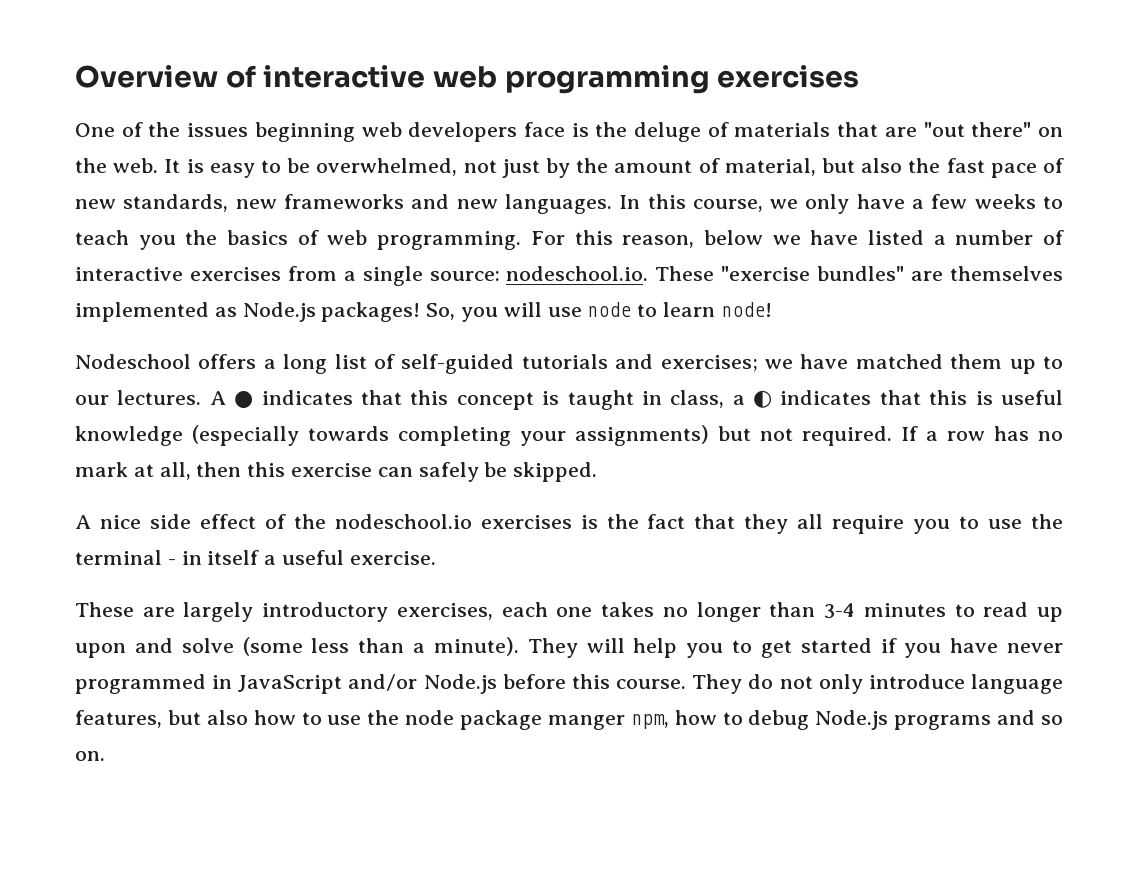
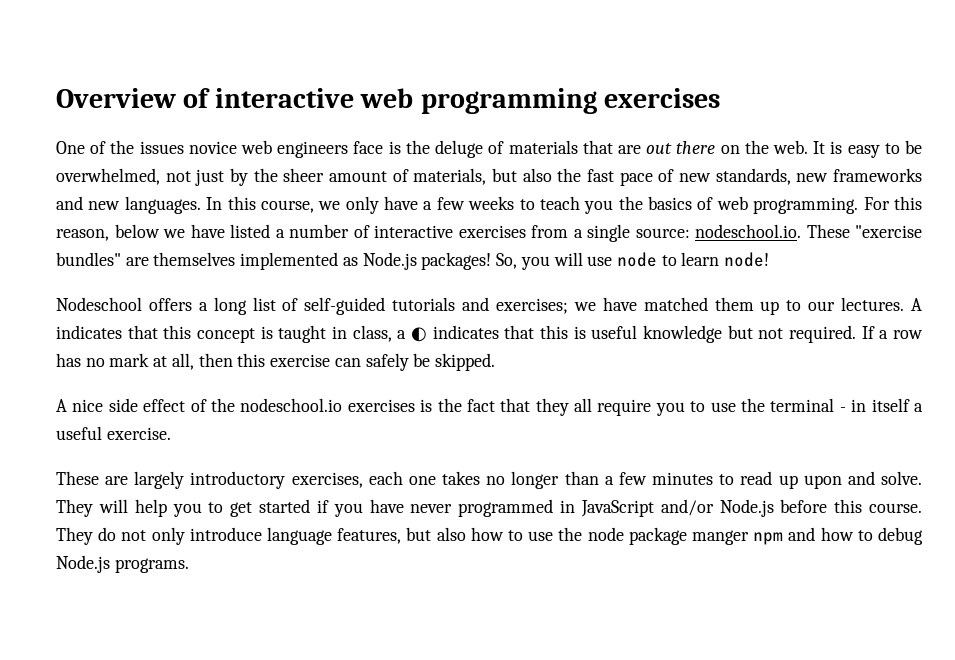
- One of the issues beginning web developers face is the deluge of materials that are "out there" on the web.
+ One of the issues novice web engineers face is the deluge of materials that are out there on the web.
- It is easy to be overwhelmed, not just by the amount of material, but also the fast pace of new standards, new frameworks and new languages.
+ It is easy to be overwhelmed, not just by the sheer amount of materials, but also the fast pace of new standards, new frameworks and new languages.
- A ● indicates that this concept is taught in class, a ◐ indicates that this is useful knowledge (especially towards completing your assignments) but not required.
+ A indicates that this concept is taught in class, a ◐ indicates that this is useful knowledge but not required.
- These are largely introductory exercises, each one takes no longer than 3-4 minutes to read up upon and solve (some less than a minute).
+ These are largely introductory exercises, each one takes no longer than a few minutes to read up upon and solve.
- They do not only introduce language features, but also how to use the node package manger npm, how to debug Node.js programs and so on.
+ They do not only introduce language features, but also how to use the node package manger npm and how to debug Node.js programs.

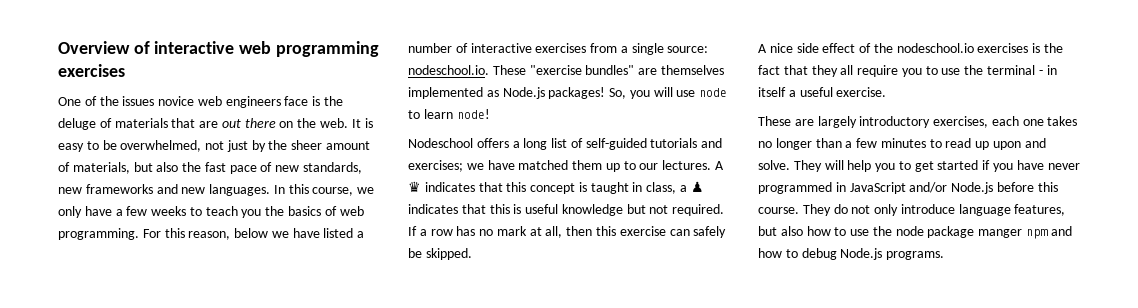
- A indicates that this concept is taught in class, a ◐ indicates that this is useful knowledge but not required.
+ A ♛ indicates that this concept is taught in class, a ♟ indicates that this is useful knowledge but not required.

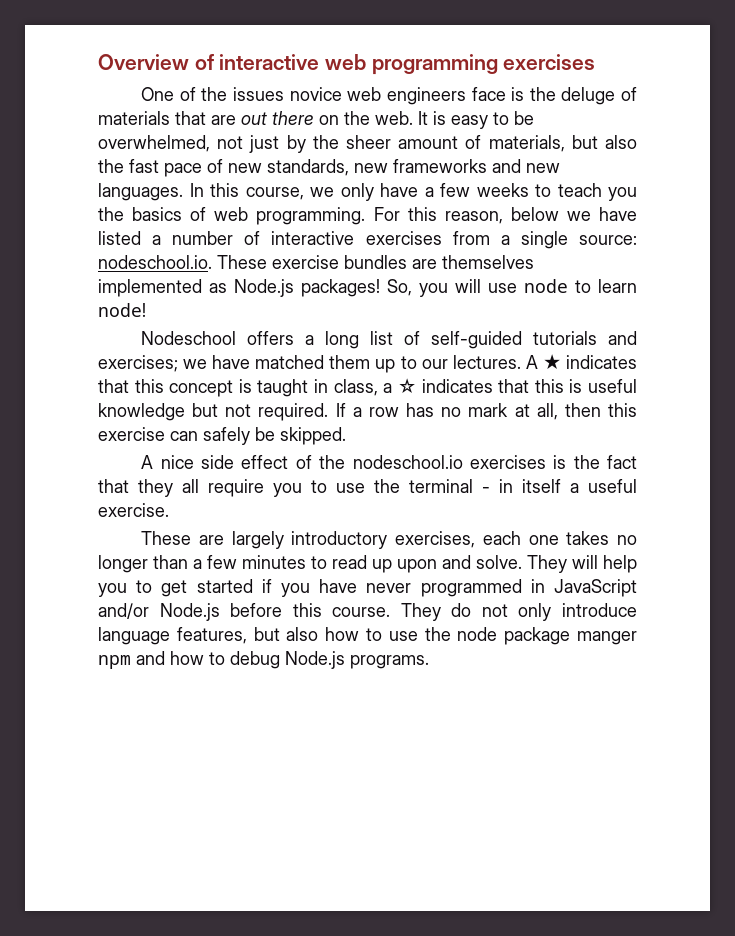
- For this reason, below we have listed a number of interactive exercises from a single source: nodeschool.io. These "exercise bundles" are themselves implemented as Node.js packages!
+ For this reason, below we have listed a number of interactive exercises from a single source: nodeschool.io. These exercise bundles are themselves implemented as Node.js packages!
- A ♛ indicates that this concept is taught in class, a ♟ indicates that this is useful knowledge but not required.
+ A ★ indicates that this concept is taught in class, a ☆ indicates that this is useful knowledge but not required.

